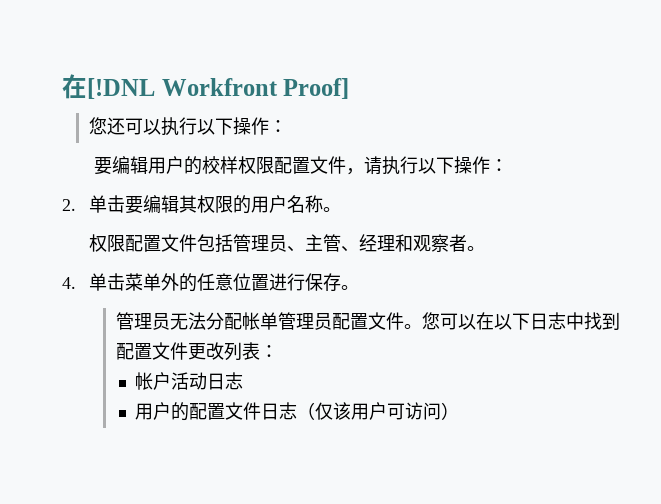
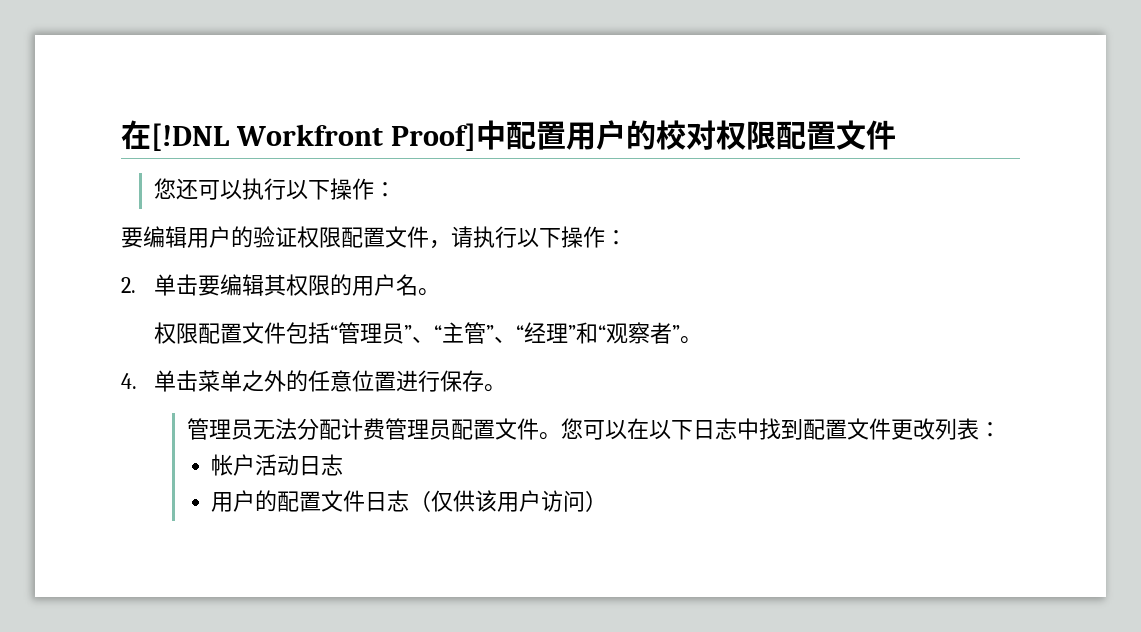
- 在[!DNL Workfront Proof]
+ 在[!DNL Workfront Proof]中配置用户的校对权限配置文件
- 要编辑用户的校样权限配置文件，请执行以下操作：
+ 要编辑用户的验证权限配置文件，请执行以下操作：
- 2.单击要编辑其权限的用户名称。
+ 2.单击要编辑其权限的用户名。
- 权限配置文件包括管理员、主管、经理和观察者。
+ 权限配置文件包括“管理员”、“主管”、“经理”和“观察者”。
- 4.单击菜单外的任意位置进行保存。
+ 4.单击菜单之外的任意位置进行保存。
- 管理员无法分配帐单管理员配置文件。
+ 管理员无法分配计费管理员配置文件。
- 用户的配置文件日志（仅该用户可访问）
+ 用户的配置文件日志（仅供该用户访问）

